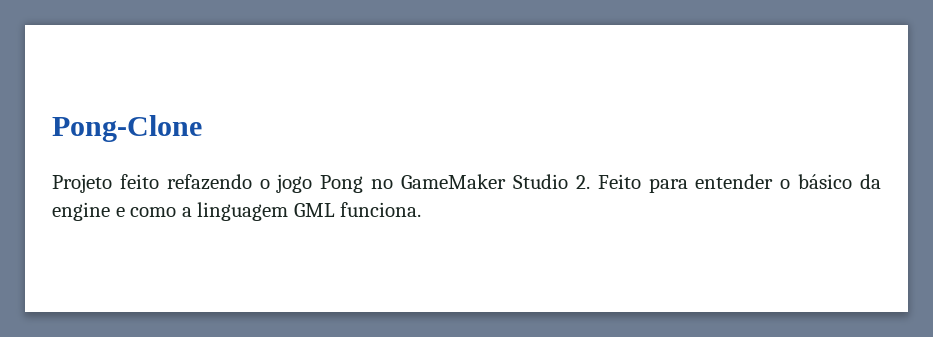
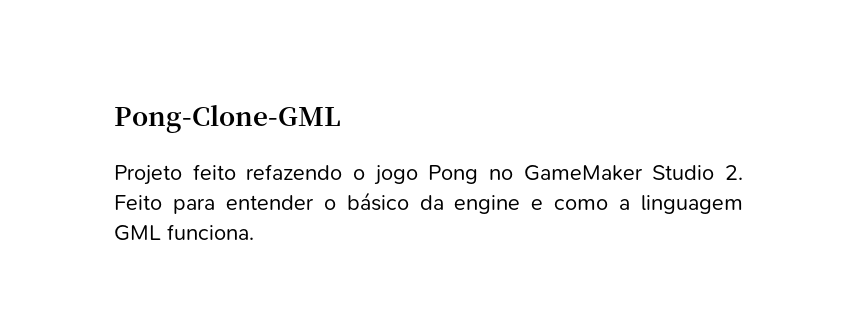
- Pong-Clone
+ Pong-Clone-GML

